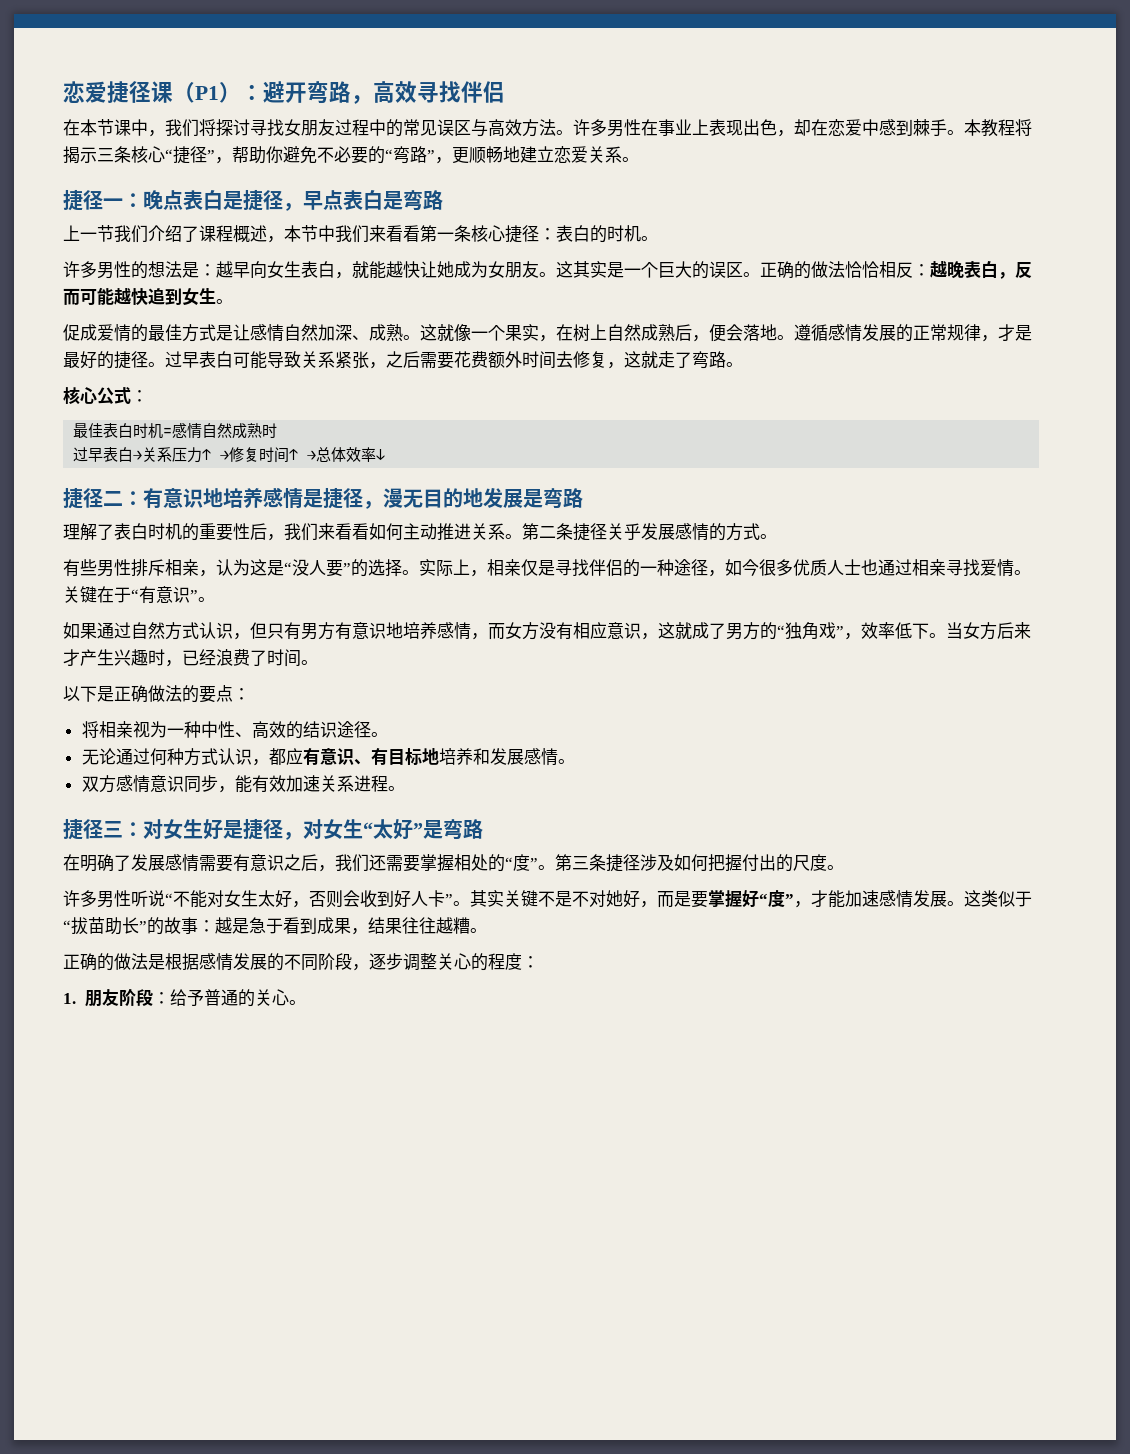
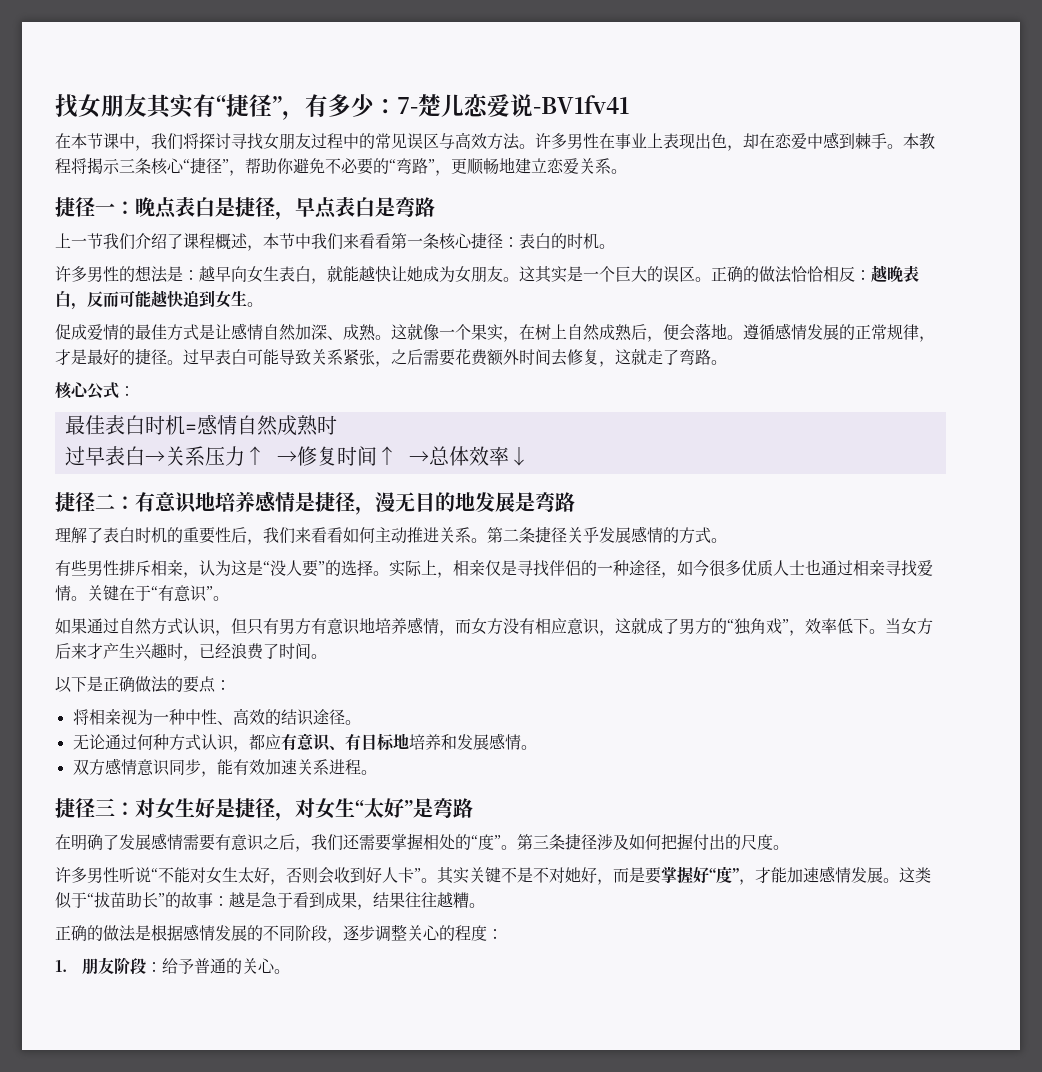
- 恋爱捷径课（P1）：避开弯路，高效寻找伴侣
+ 找女朋友其实有“捷径”，有多少：7-楚儿恋爱说-BV1fv41

